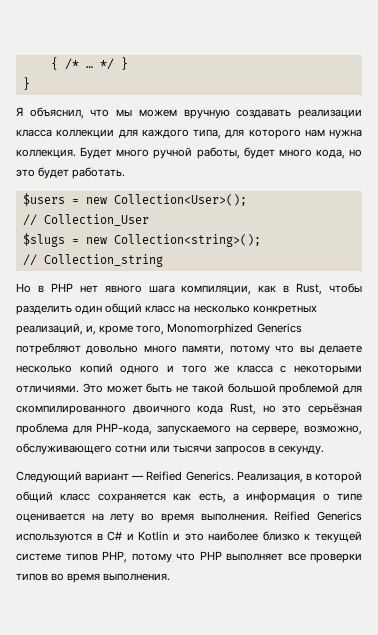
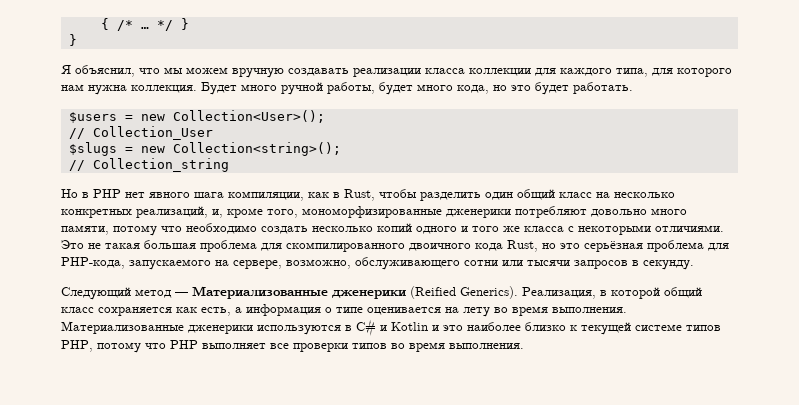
- Но в PHP нет явного шага компиляции, как в Rust, чтобы разделить один общий класс на несколько конкретных реализаций, и, кроме того, Monomorphized Generics потребляют довольно много памяти, потому что вы делаете несколько копий одного и того же класса с некоторыми отличиями.
+ Но в PHP нет явного шага компиляции, как в Rust, чтобы разделить один общий класс на несколько конкретных реализаций, и, кроме того, мономорфизированные дженерики потребляют довольно много памяти, потому что необходимо создать несколько копий одного и того же класса с некоторыми отличиями.
- Это может быть не такой большой проблемой для скомпилированного двоичного кода Rust, но это серьёзная проблема для PHP-кода, запускаемого на сервере, возможно, обслуживающего сотни или тысячи запросов в секунду.
+ Это не такая большая проблема для скомпилированного двоичного кода Rust, но это серьёзная проблема для PHP-кода, запускаемого на сервере, возможно, обслуживающего сотни или тысячи запросов в секунду.
- Следующий вариант — Reified Generics.
+ Следующий метод — Материализованные дженерики (Reified Generics).
- Reified Generics используются в C# и Kotlin и это наиболее близко к текущей системе типов PHP, потому что PHP выполняет все проверки типов во время выполнения.
+ Материализованные дженерики используются в C# и Kotlin и это наиболее близко к текущей системе типов PHP, потому что PHP выполняет все проверки типов во время выполнения.

